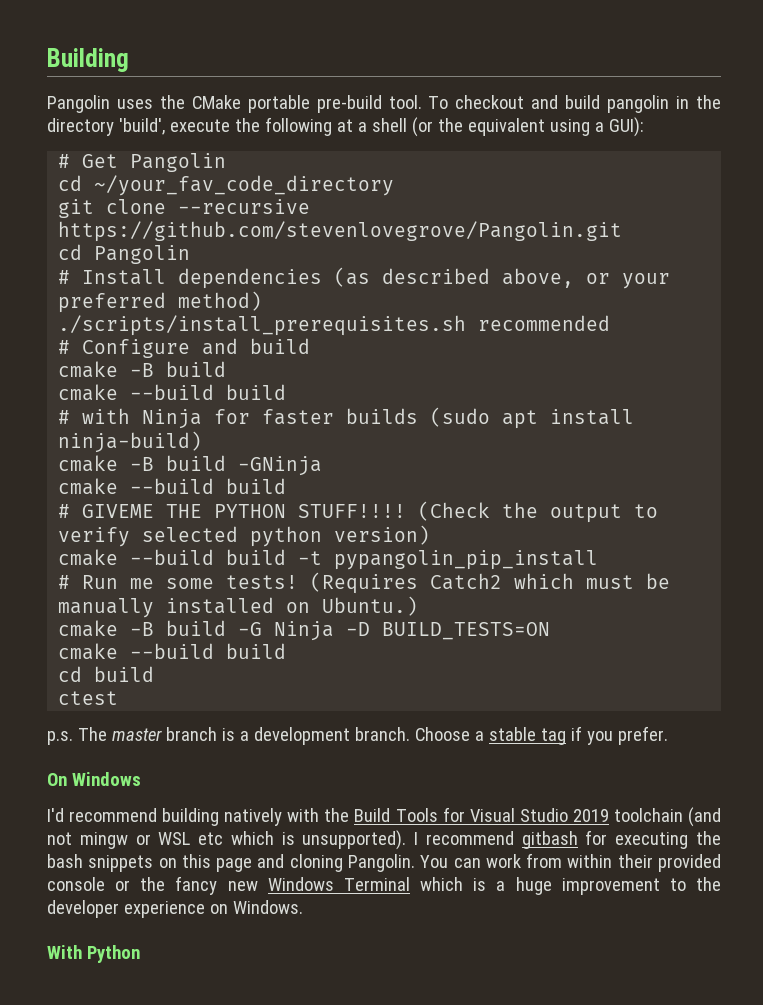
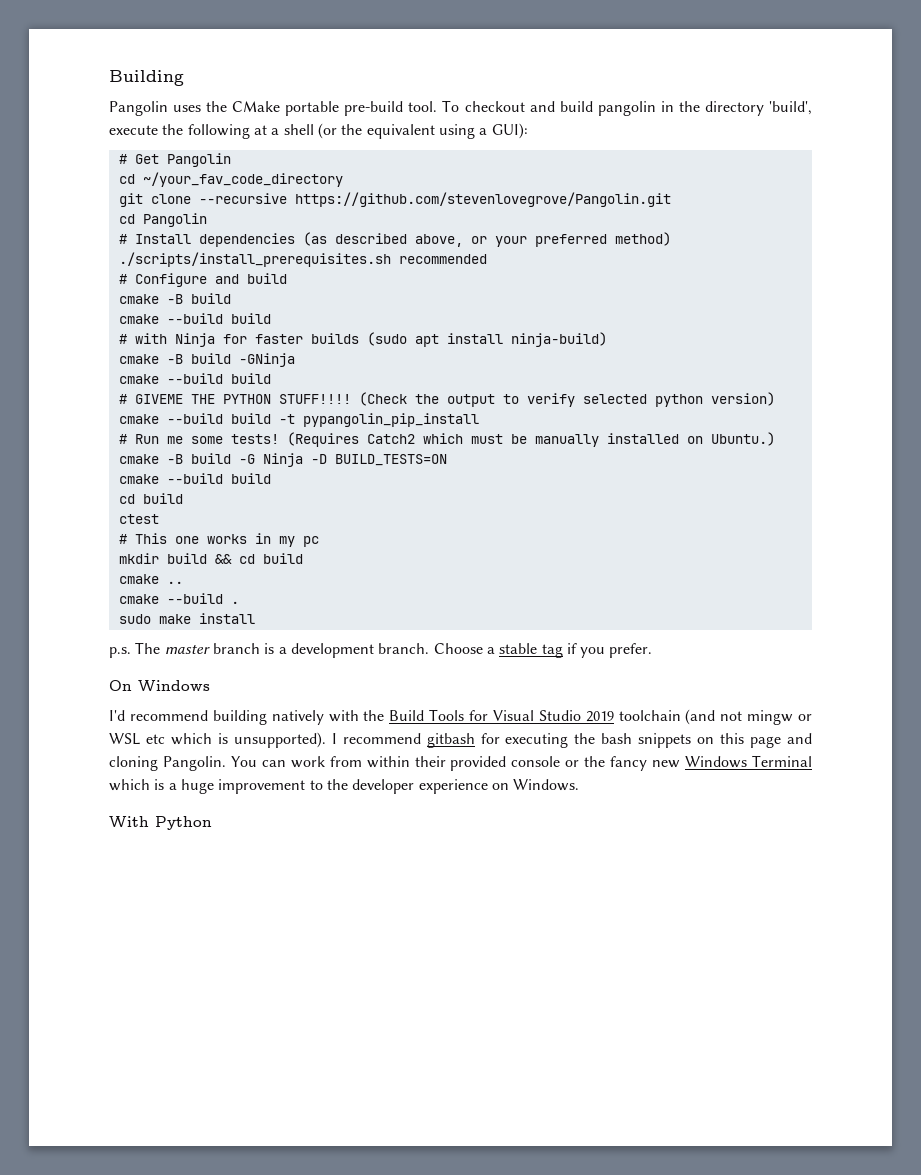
+ # This one works in my pc
+ mkdir build && cd build
+ cmake ..
+ cmake --build .
+ sudo make install

